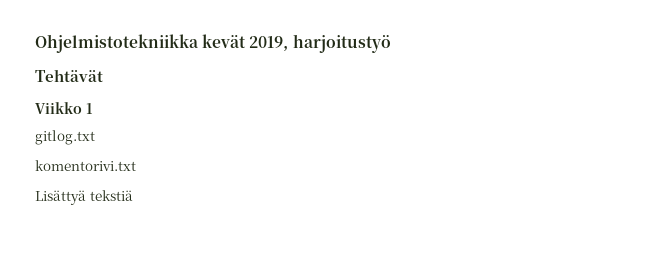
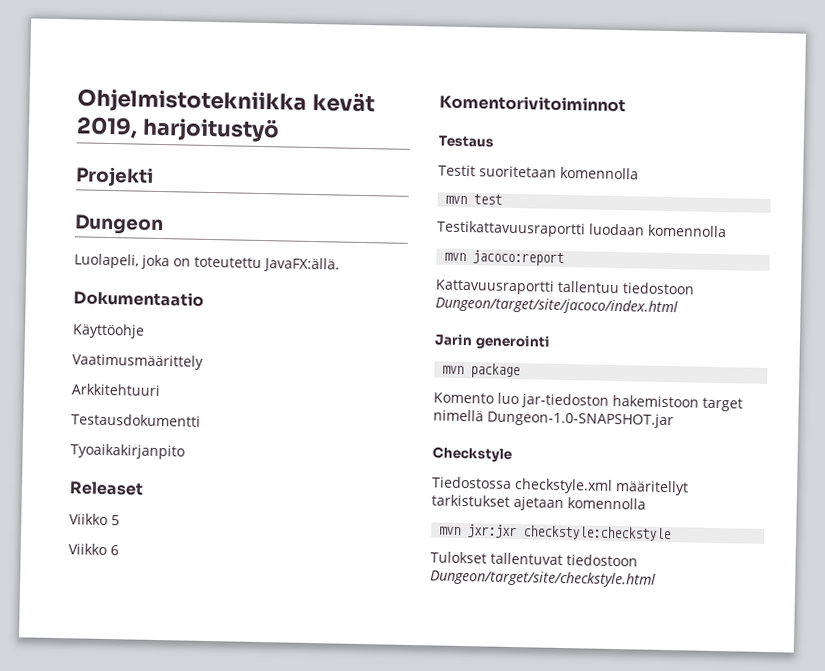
- Tehtävät
- Viikko 1
- gitlog.txt
- komentorivi.txt
- Lisättyä tekstiä
+ Projekti
+ Dungeon
+ Luolapeli, joka on toteutettu JavaFX:ällä.
+ Dokumentaatio
+ Käyttöohje
+ Vaatimusmäärittely
+ Arkkitehtuuri
+ Testausdokumentti
+ Tyoaikakirjanpito
+ Releaset
+ Viikko 5
+ Viikko 6
+ Komentorivitoiminnot
+ Testaus
+ Testit suoritetaan komennolla
+ mvn test
+ Testikattavuusraportti luodaan komennolla
+ mvn jacoco:report
+ Kattavuusraportti tallentuu tiedostoon Dungeon/target/site/jacoco/index.html
+ Jarin generointi
+ mvn package
+ Komento luo jar-tiedoston hakemistoon target nimellä Dungeon-1.0-SNAPSHOT.jar
+ Checkstyle
+ Tiedostossa checkstyle.xml määritellyt tarkistukset ajetaan komennolla
+ mvn jxr:jxr checkstyle:checkstyle
+ Tulokset tallentuvat tiedostoon Dungeon/target/site/checkstyle.html

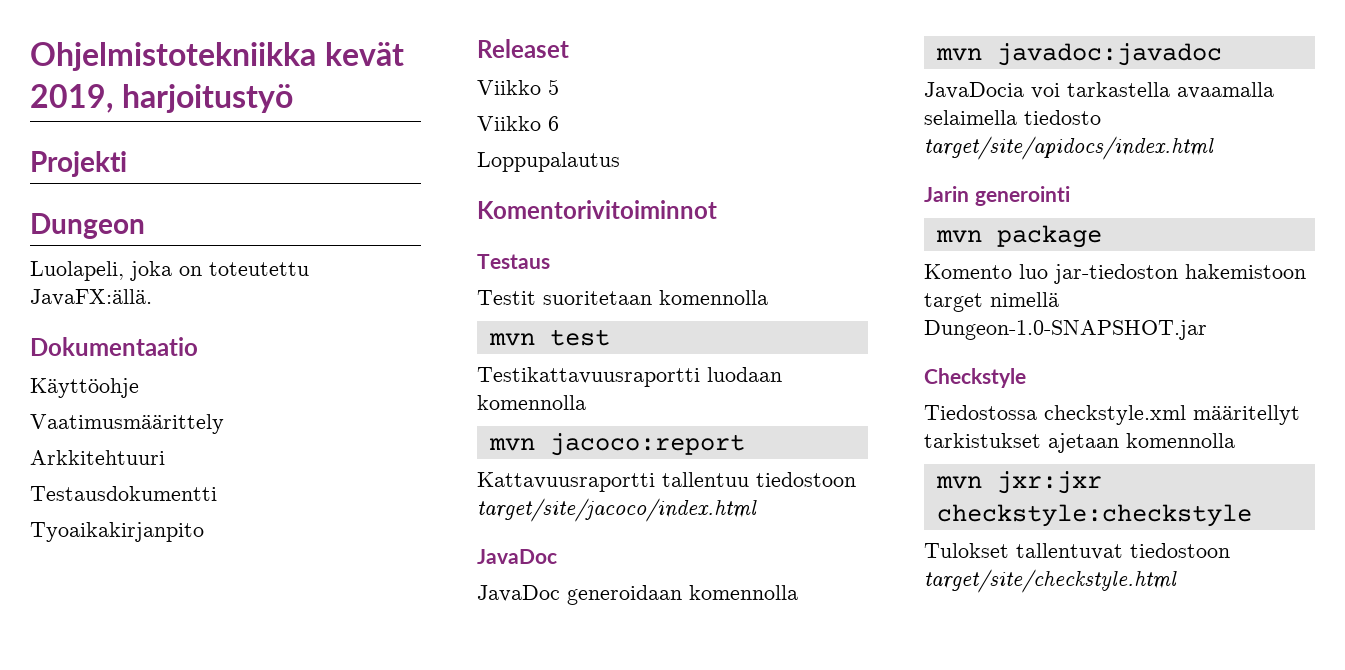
+ Loppupalautus
- Kattavuusraportti tallentuu tiedostoon Dungeon/target/site/jacoco/index.html
+ Kattavuusraportti tallentuu tiedostoon target/site/jacoco/index.html
+ JavaDoc
+ JavaDoc generoidaan komennolla
+ mvn javadoc:javadoc
+ JavaDocia voi tarkastella avaamalla selaimella tiedosto target/site/apidocs/index.html
- Tulokset tallentuvat tiedostoon Dungeon/target/site/checkstyle.html
+ Tulokset tallentuvat tiedostoon target/site/checkstyle.html

